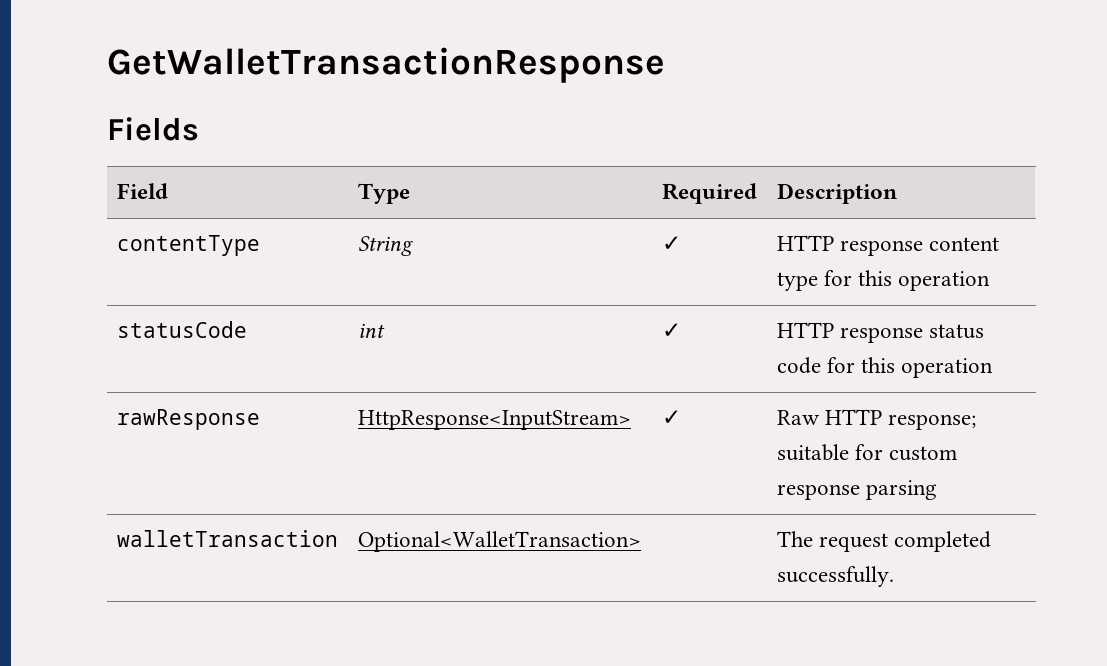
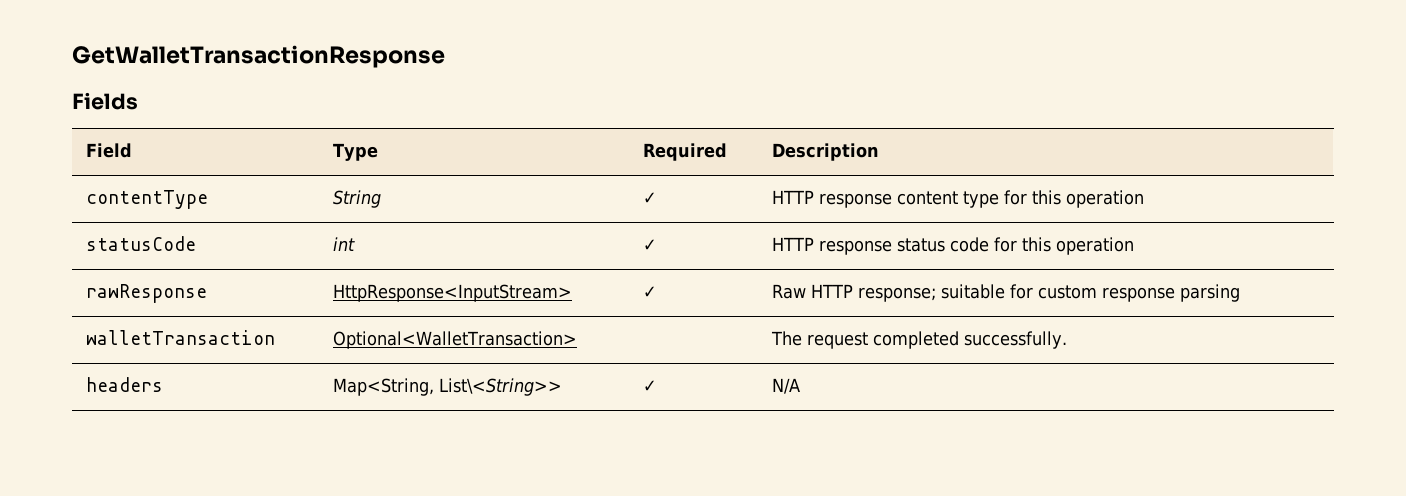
+ headers | Map<String, List\<String>> | ✓ | N/A

